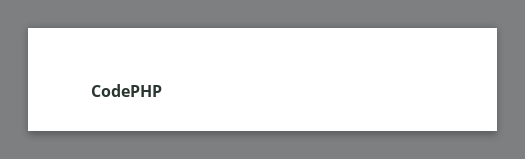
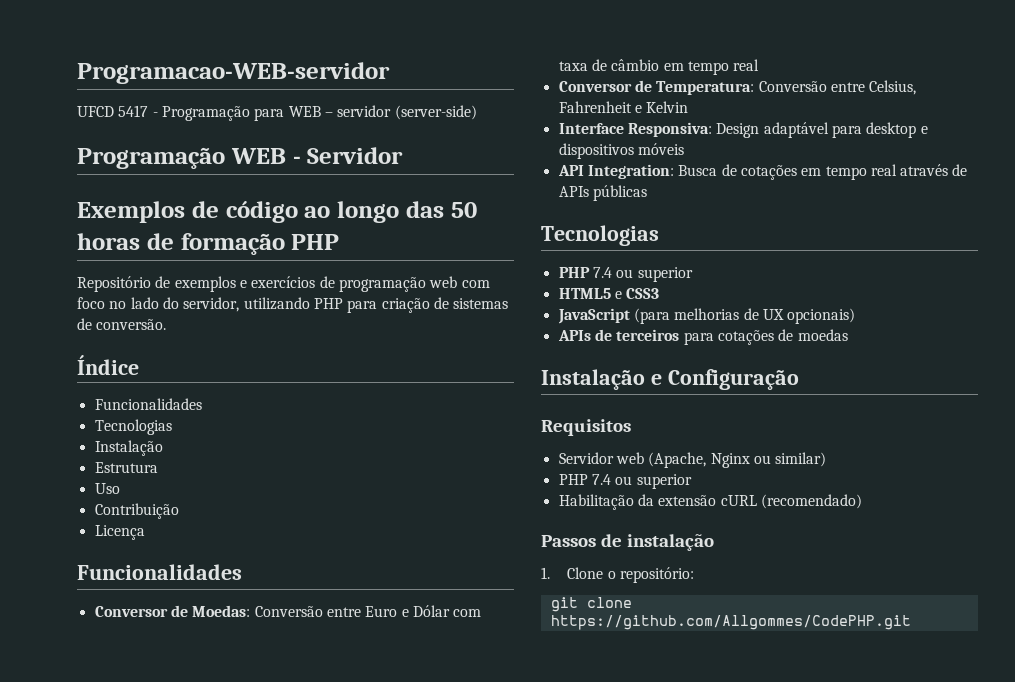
- CodePHP
+ Programacao-WEB-servidor
+ UFCD 5417 - Programação para WEB – servidor (server-side)
+ Programação WEB - Servidor
+ Exemplos de código ao longo das 50 horas de formação PHP
+ Repositório de exemplos e exercícios de programação web com foco no lado do servidor, utilizando PHP para criação de sistemas de conversão.
+ Índice
+ Funcionalidades
+ Tecnologias
+ Instalação
+ Estrutura
+ Uso
+ Contribuição
+ Licença
+ Funcionalidades
+ Conversor de Moedas: Conversão entre Euro e Dólar com taxa de câmbio em tempo real
+ Conversor de Temperatura: Conversão entre Celsius, Fahrenheit e Kelvin
+ Interface Responsiva: Design adaptável para desktop e dispositivos móveis
+ API Integration: Busca de cotações em tempo real através de APIs públicas
+ Tecnologias
+ PHP 7.4 ou superior
+ HTML5 e CSS3
+ JavaScript (para melhorias de UX opcionais)
+ APIs de terceiros para cotações de moedas
+ Instalação e Configuração
+ Requisitos
+ Servidor web (Apache, Nginx ou similar)
+ PHP 7.4 ou superior
+ Habilitação da extensão cURL (recomendado)
+ Passos de instalação
+ 1. Clone o repositório:
+ git clone https://github.com/Allgommes/CodePHP.git

